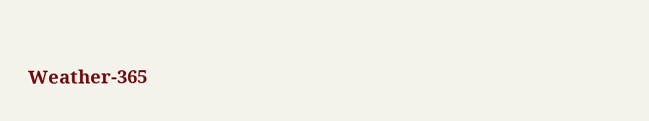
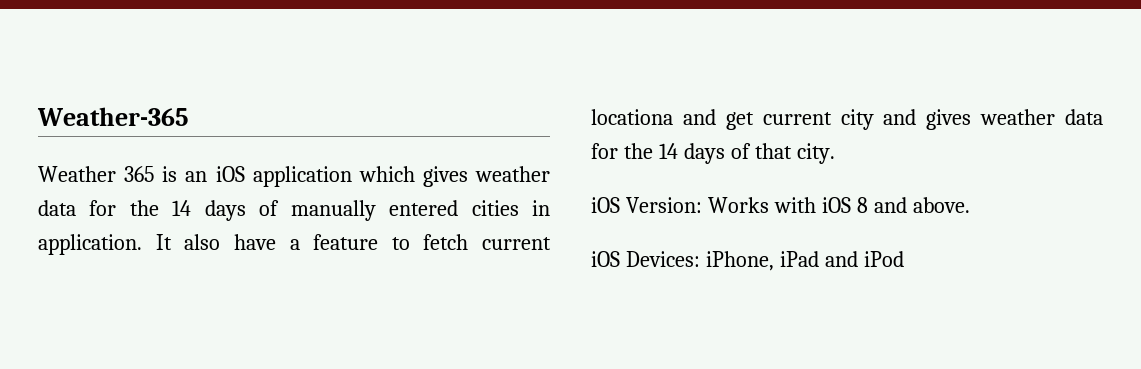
+ Weather 365 is an iOS application which gives weather data for the 14 days of manually entered cities in application. It also have a feature to fetch current locationa and get current city and gives weather data for the 14 days of that city.
+ iOS Version: Works with iOS 8 and above.
+ iOS Devices: iPhone, iPad and iPod

